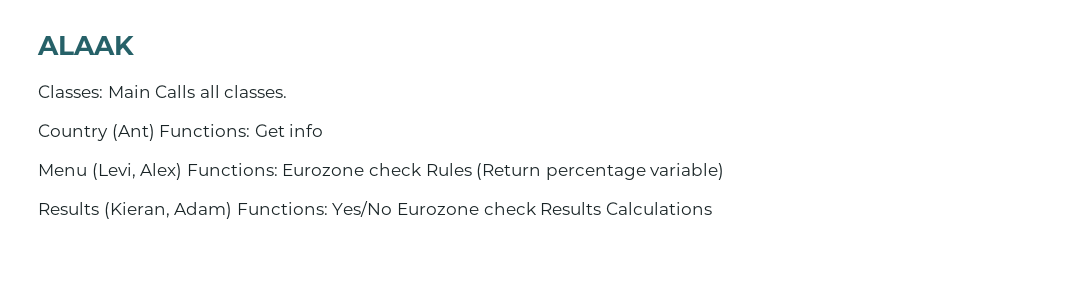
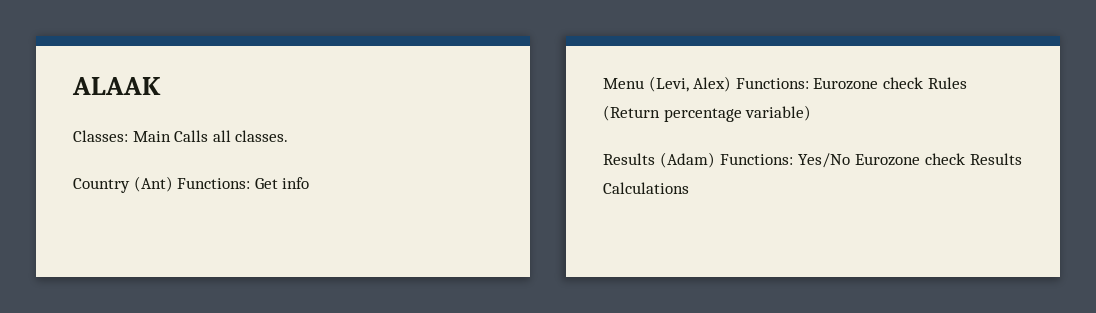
- Results (Kieran, Adam) Functions: Yes/No Eurozone check Results Calculations
+ Results (Adam) Functions: Yes/No Eurozone check Results Calculations

